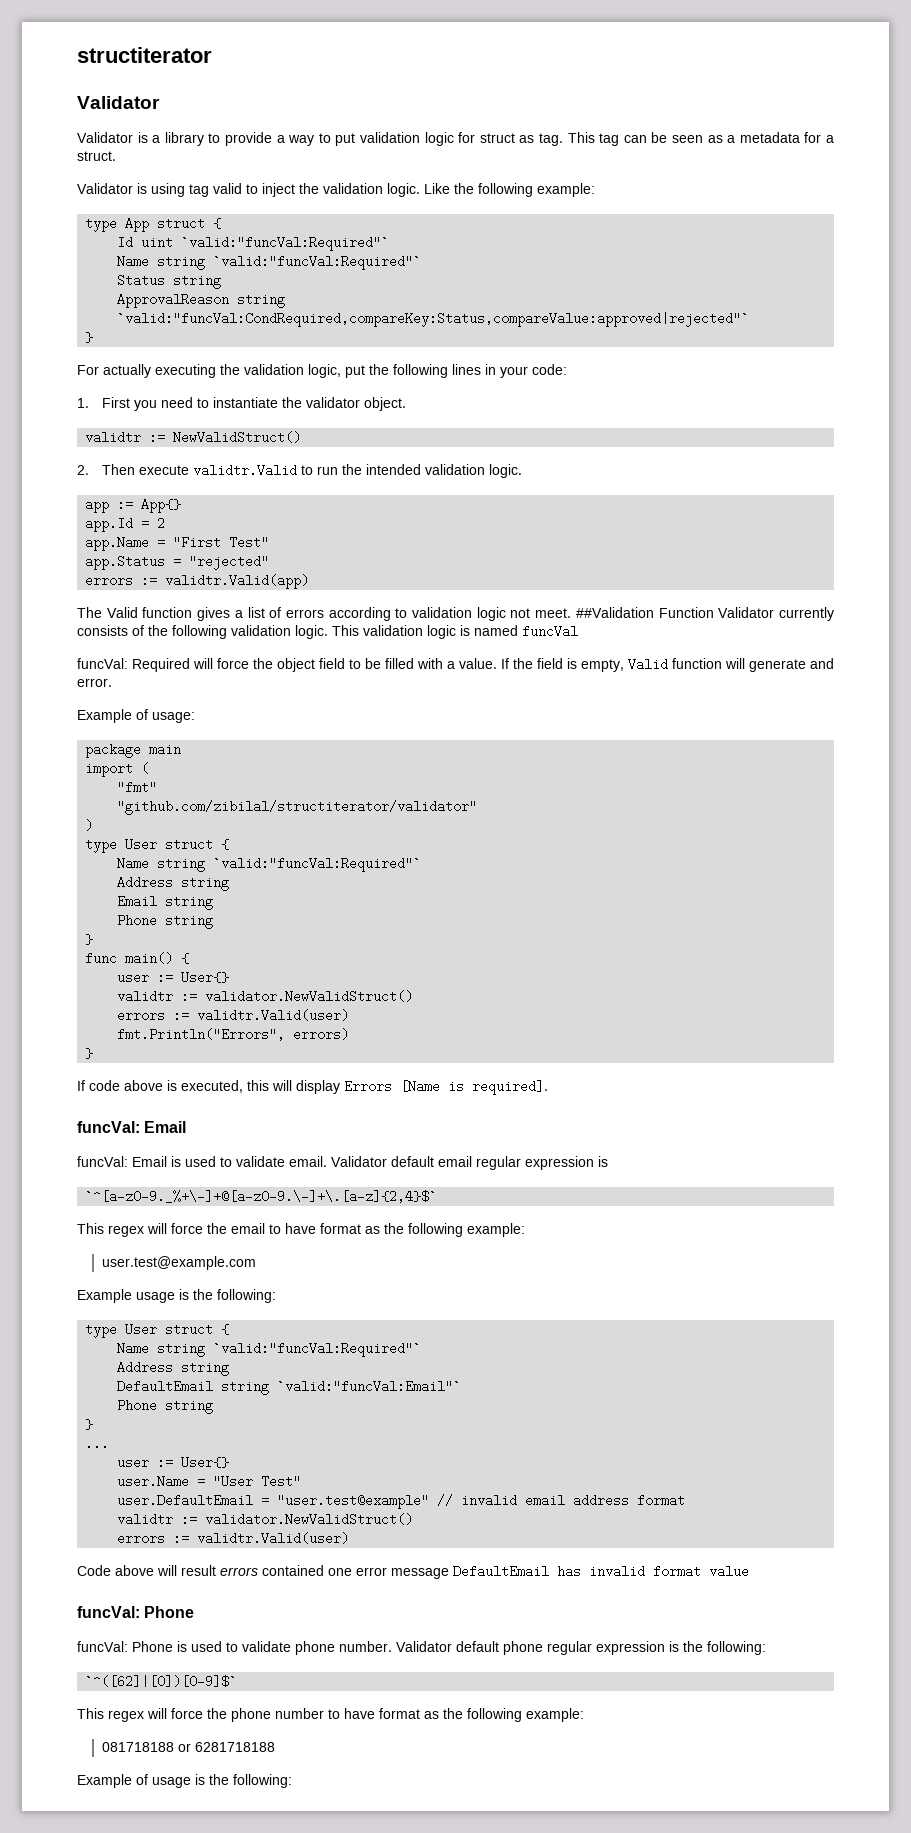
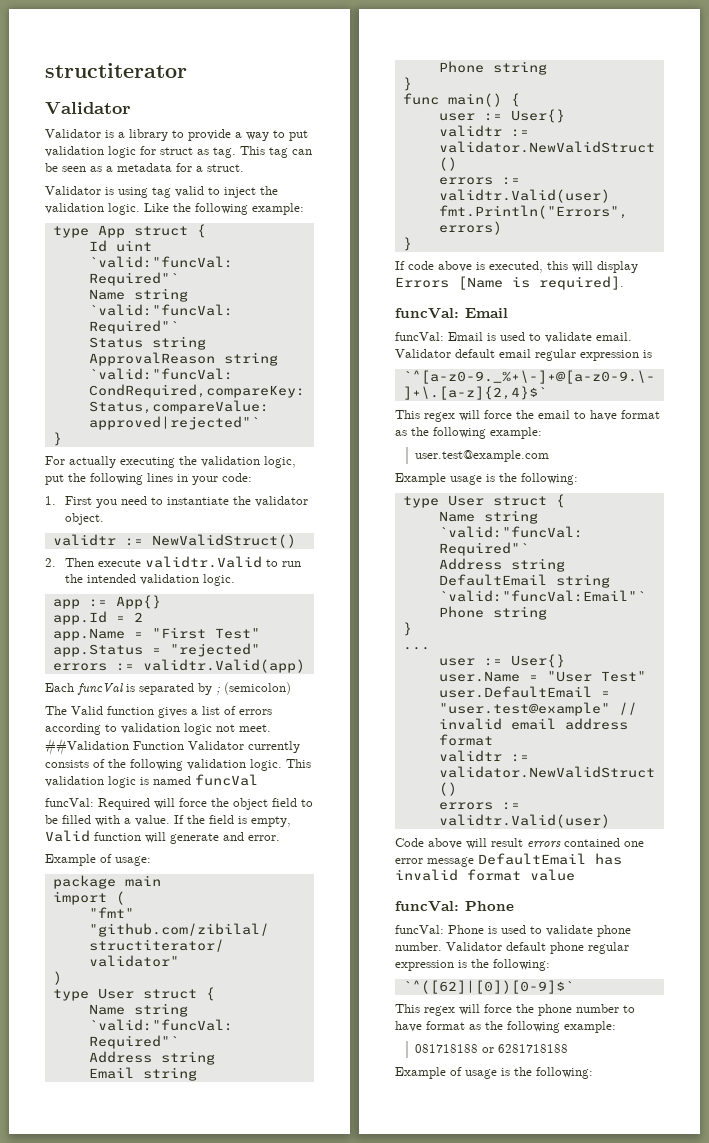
+ Each funcVal is separated by ; (semicolon)

